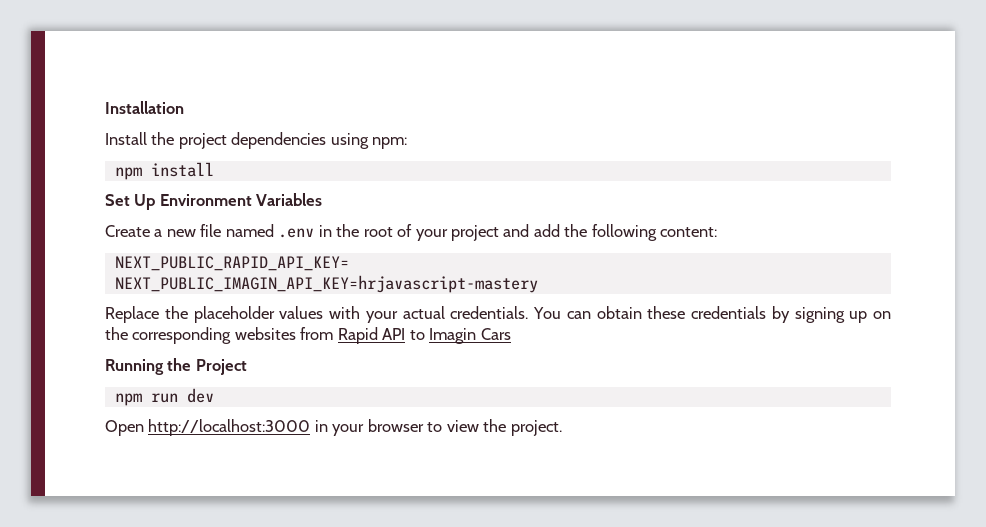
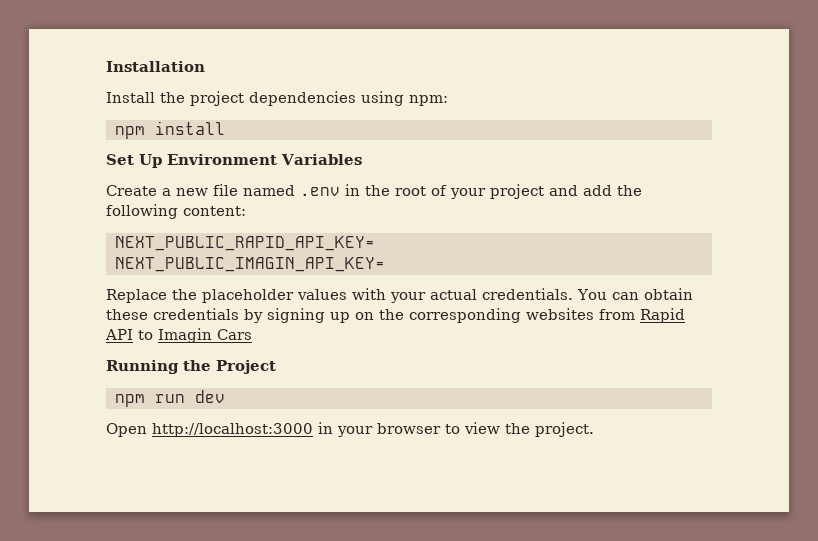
- NEXT_PUBLIC_IMAGIN_API_KEY=hrjavascript-mastery
+ NEXT_PUBLIC_IMAGIN_API_KEY=

